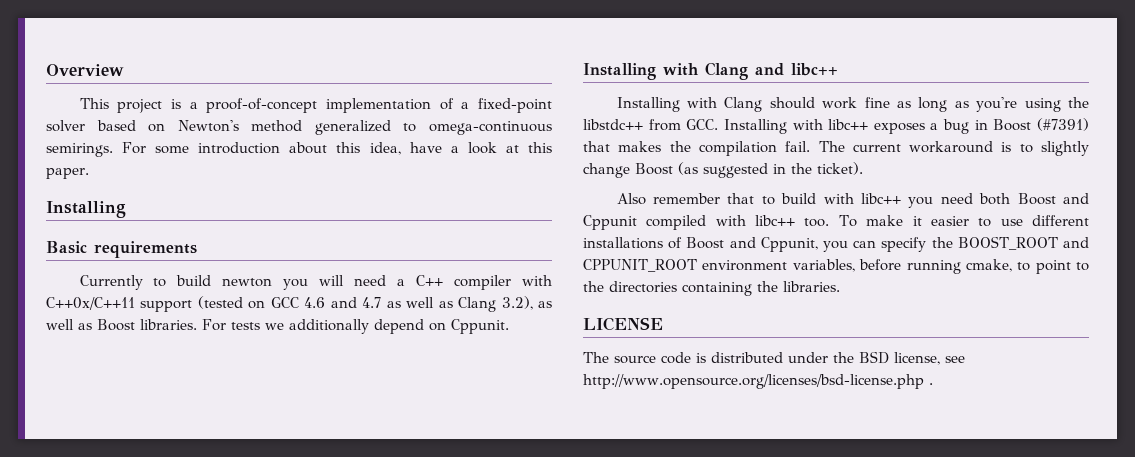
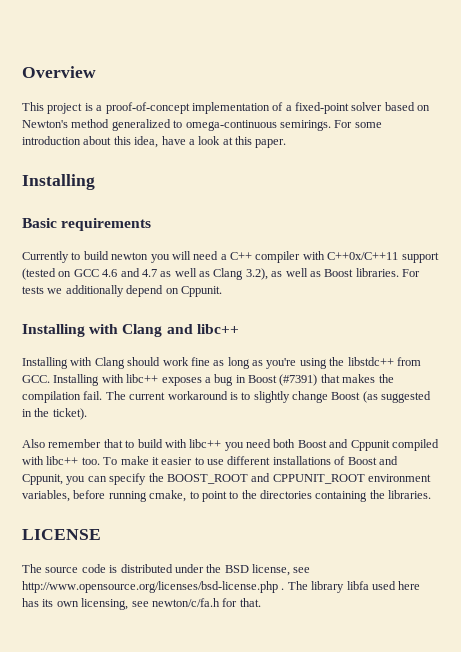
+ The library libfa used here has its own licensing, see newton/c/fa.h for that.

